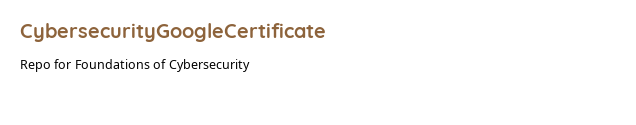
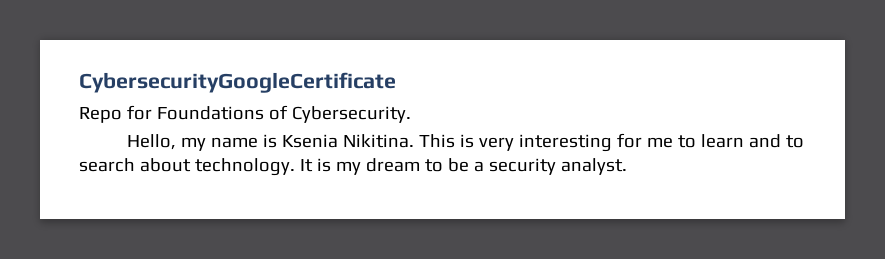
- Repo for Foundations of Cybersecurity
+ Repo for Foundations of Cybersecurity.
+ Hello, my name is Ksenia Nikitina. This is very interesting for me to learn and to search about technology. It is my dream to be a security analyst.

